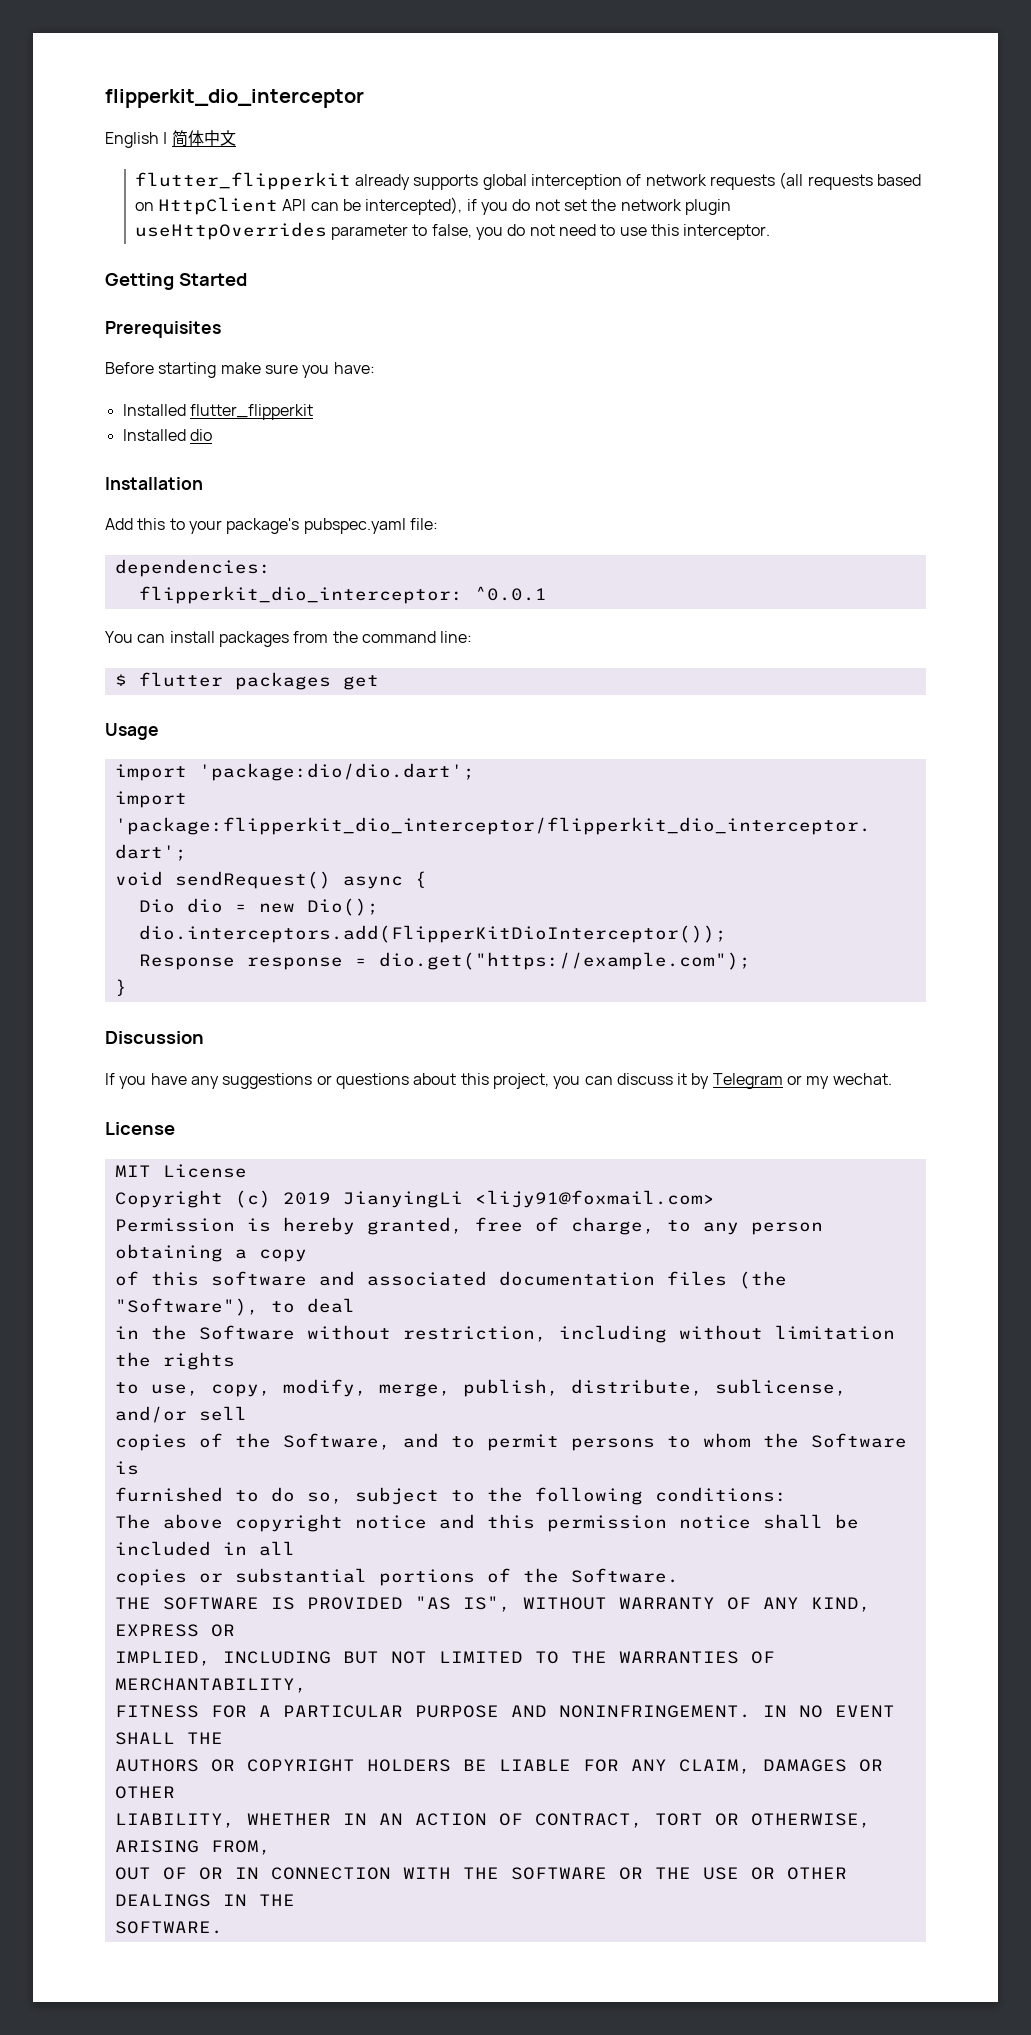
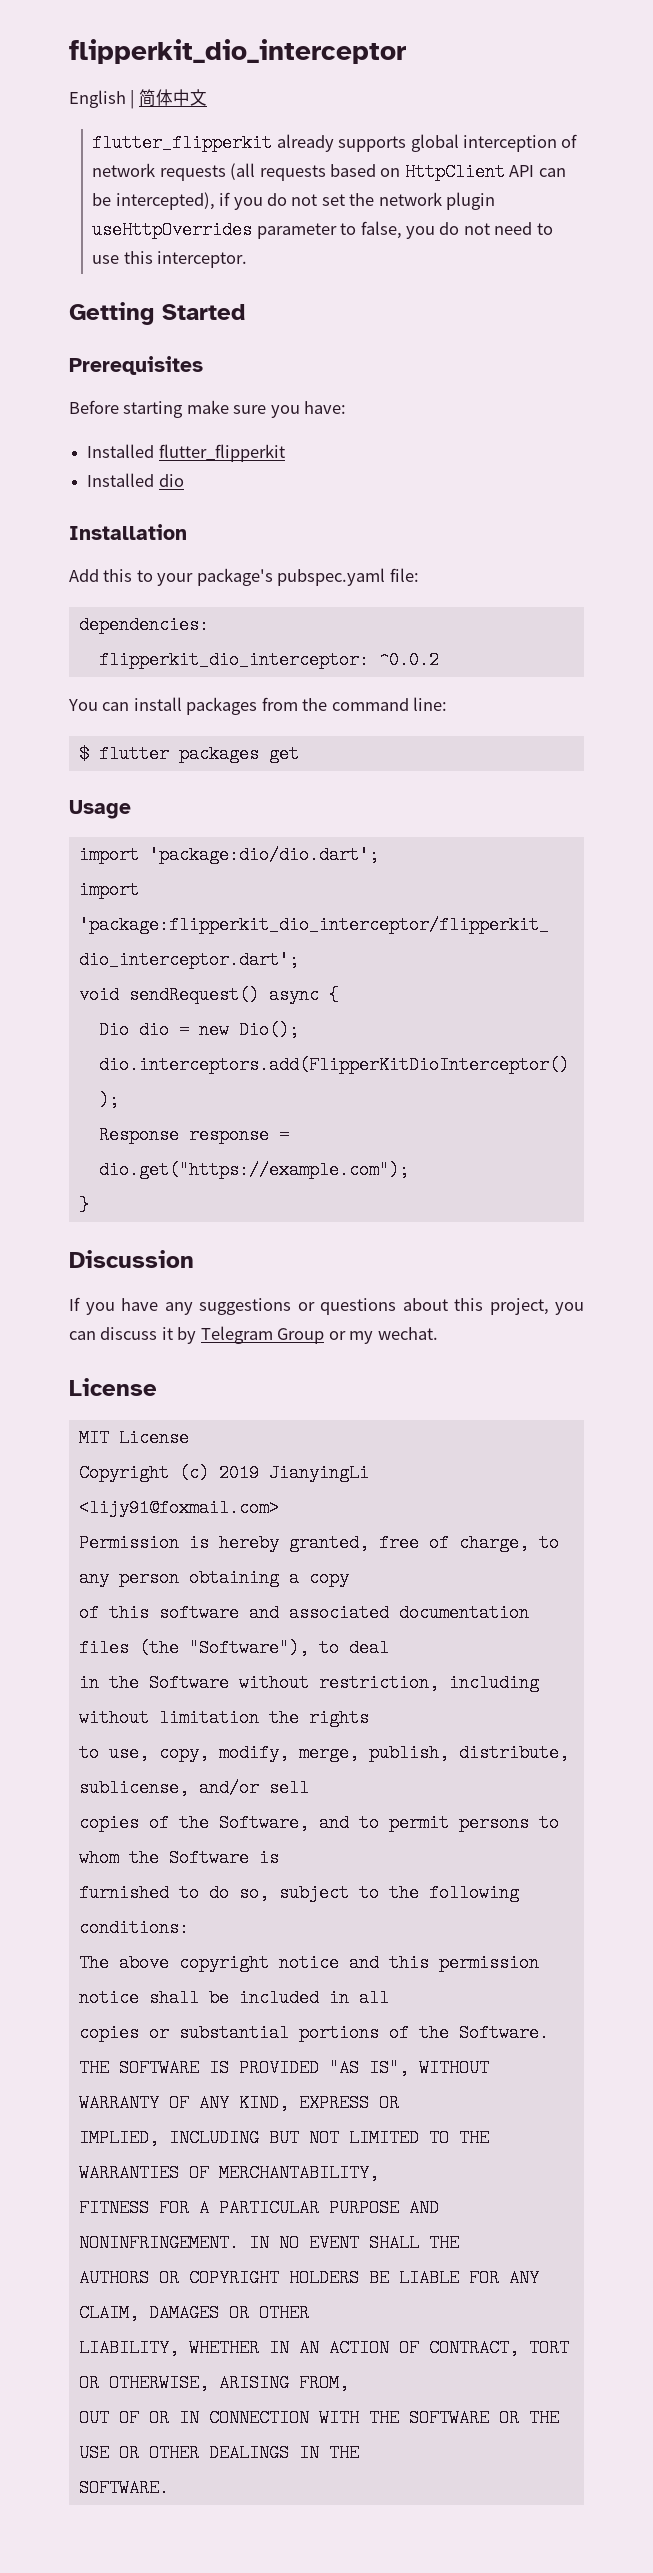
- flipperkit_dio_interceptor: ^0.0.1
+ flipperkit_dio_interceptor: ^0.0.2
- If you have any suggestions or questions about this project, you can discuss it by Telegram or my wechat.
+ If you have any suggestions or questions about this project, you can discuss it by Telegram Group or my wechat.

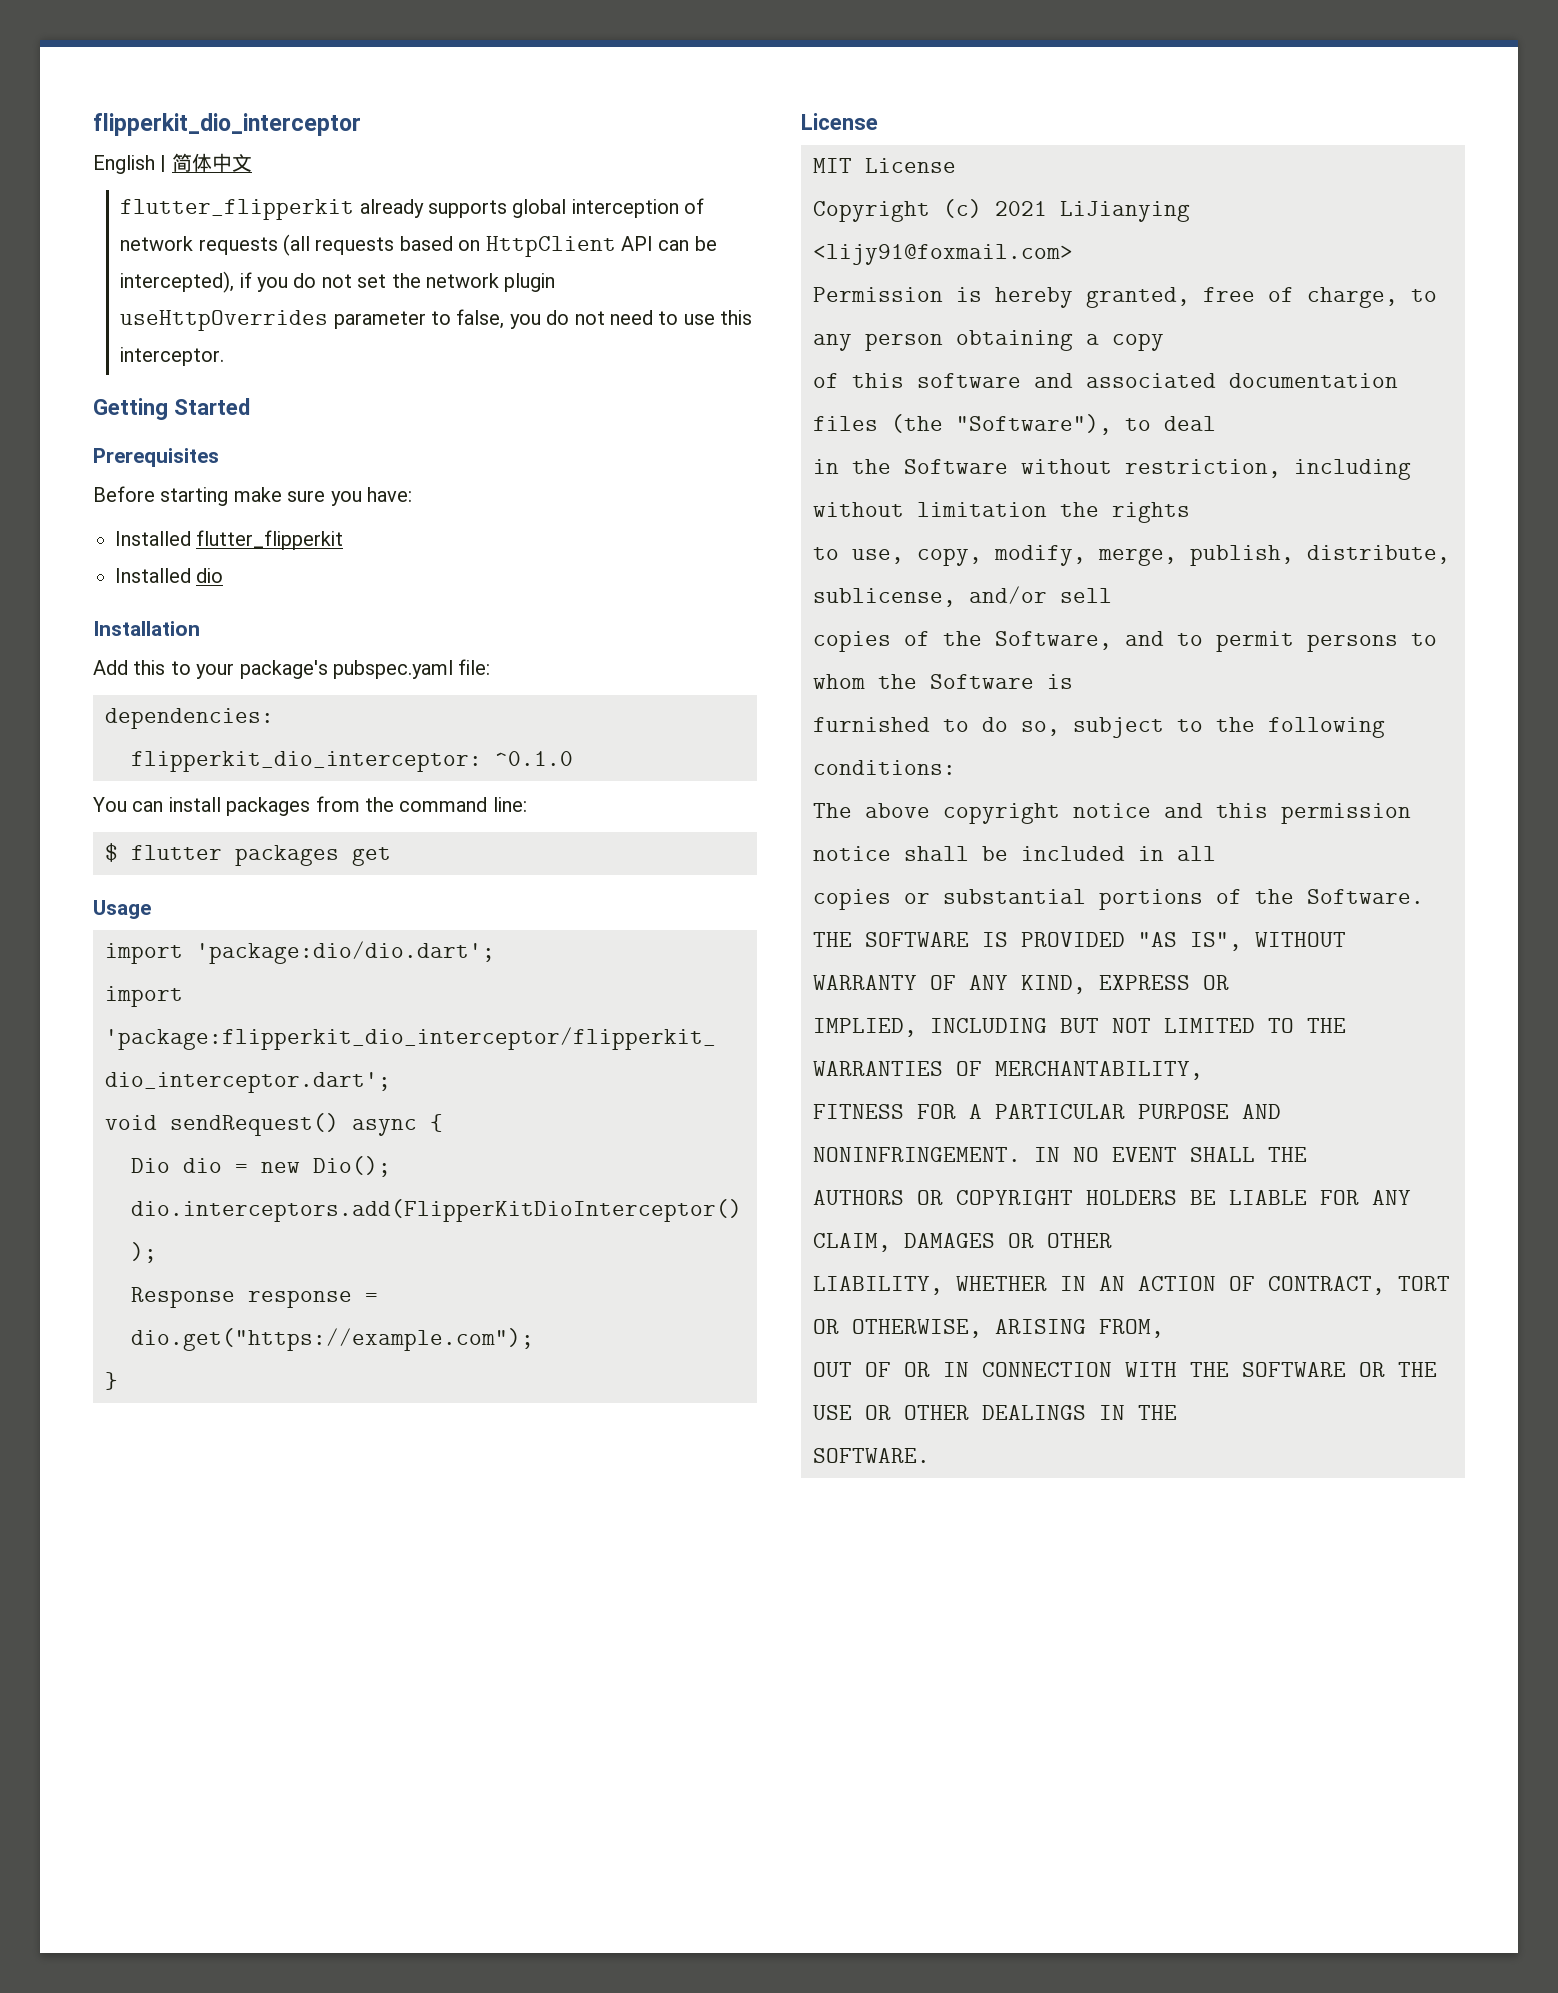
- flipperkit_dio_interceptor: ^0.0.2
+ flipperkit_dio_interceptor: ^0.1.0
- Discussion
- If you have any suggestions or questions about this project, you can discuss it by Telegram Group or my wechat.
- Copyright (c) 2019 JianyingLi <lijy91@foxmail.com>
+ Copyright (c) 2021 LiJianying <lijy91@foxmail.com>

